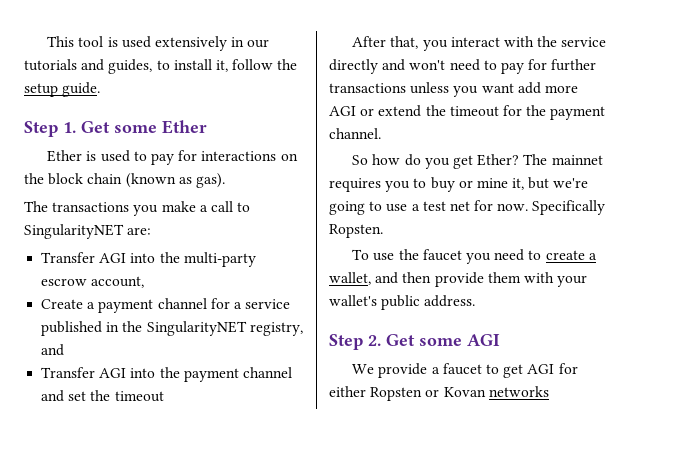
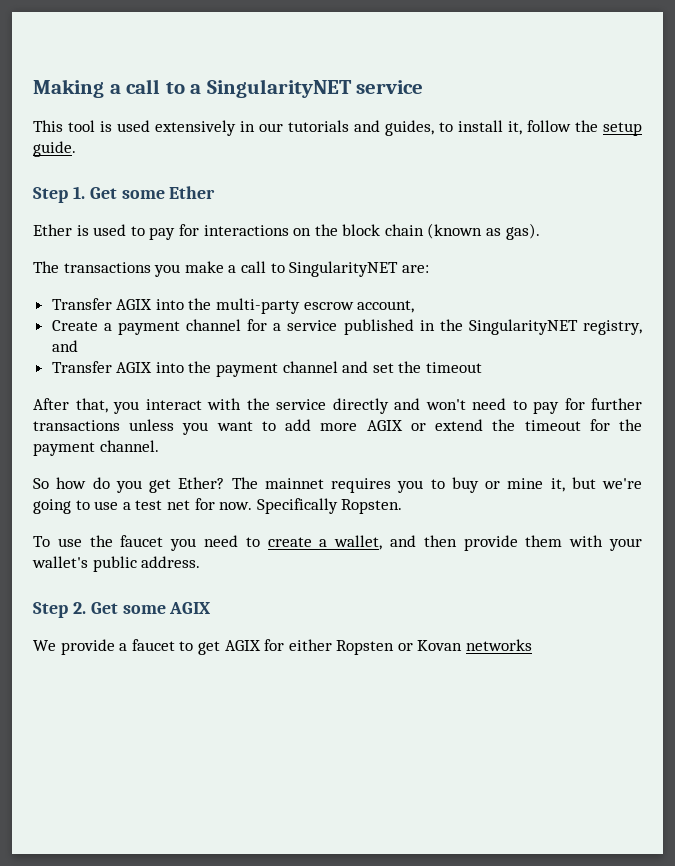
+ Making a call to a SingularityNET service
- Transfer AGI into the multi-party escrow account,
+ Transfer AGIX into the multi-party escrow account,
- Transfer AGI into the payment channel and set the timeout
+ Transfer AGIX into the payment channel and set the timeout
- After that, you interact with the service directly and won't need to pay for further transactions unless you want add more AGI or extend the timeout for the payment channel.
+ After that, you interact with the service directly and won't need to pay for further transactions unless you want to add more AGIX or extend the timeout for the payment channel.
- Step 2. Get some AGI
+ Step 2. Get some AGIX
- We provide a faucet to get AGI for either Ropsten or Kovan networks
+ We provide a faucet to get AGIX for either Ropsten or Kovan networks

